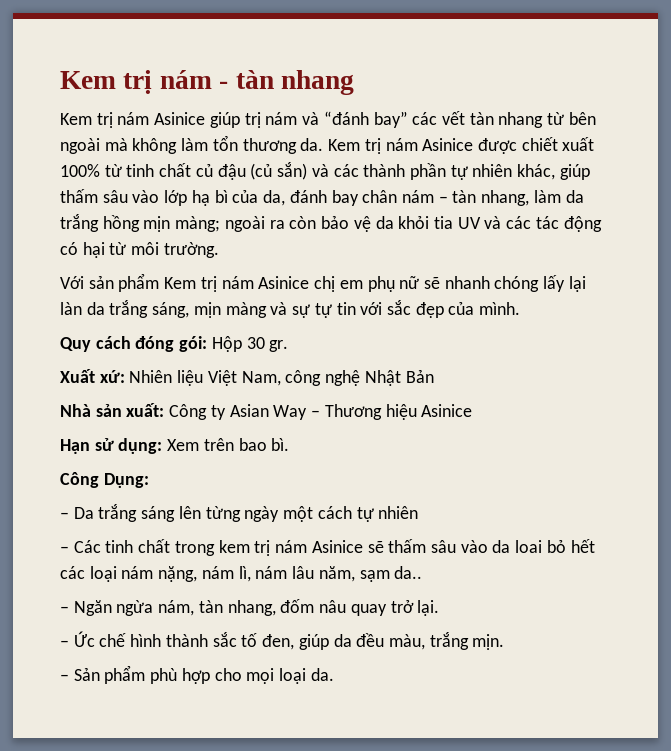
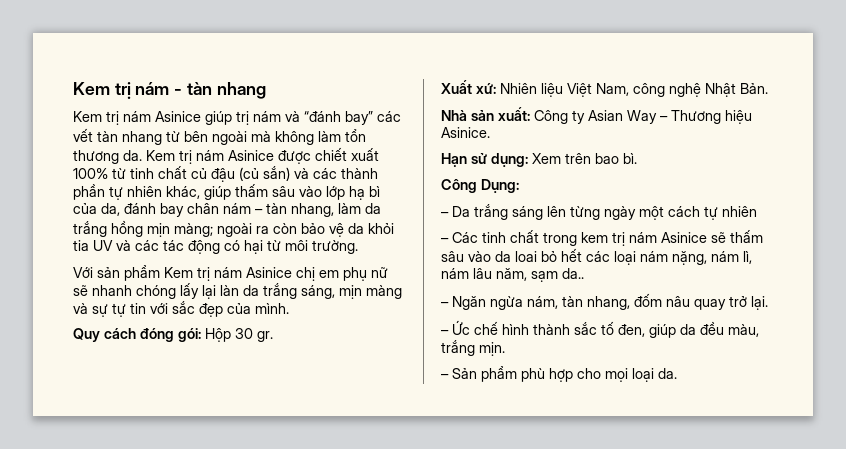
- Xuất xứ: Nhiên liệu Việt Nam, công nghệ Nhật Bản
+ Xuất xứ: Nhiên liệu Việt Nam, công nghệ Nhật Bản.
- Nhà sản xuất: Công ty Asian Way – Thương hiệu Asinice
+ Nhà sản xuất: Công ty Asian Way – Thương hiệu Asinice.

